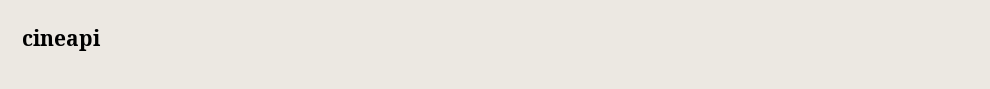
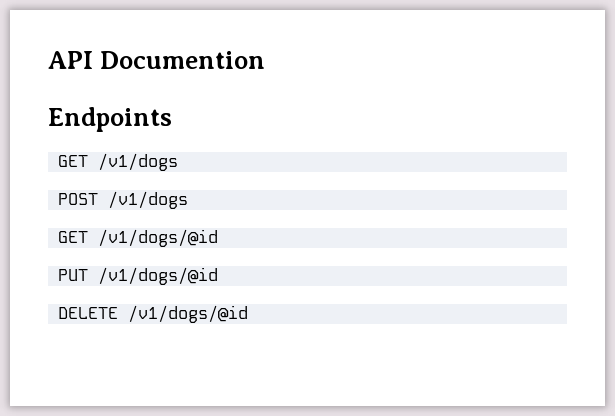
- cineapi
+ API Documention
+ Endpoints
+ GET /v1/dogs
+ POST /v1/dogs
+ GET /v1/dogs/@id
+ PUT /v1/dogs/@id
+ DELETE /v1/dogs/@id

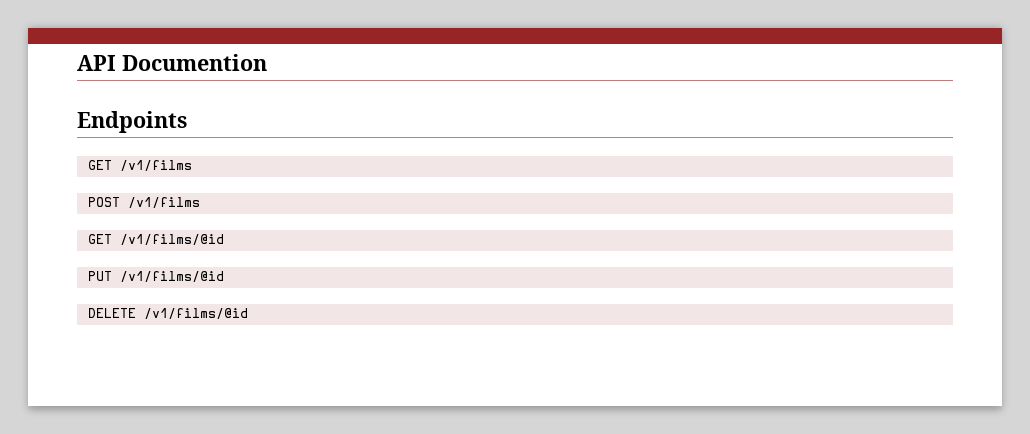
- GET /v1/dogs
+ GET /v1/films
- POST /v1/dogs
- GET /v1/dogs/@id
+ POST /v1/films
+ GET /v1/films/@id
- PUT /v1/dogs/@id
+ PUT /v1/films/@id
- DELETE /v1/dogs/@id
+ DELETE /v1/films/@id

